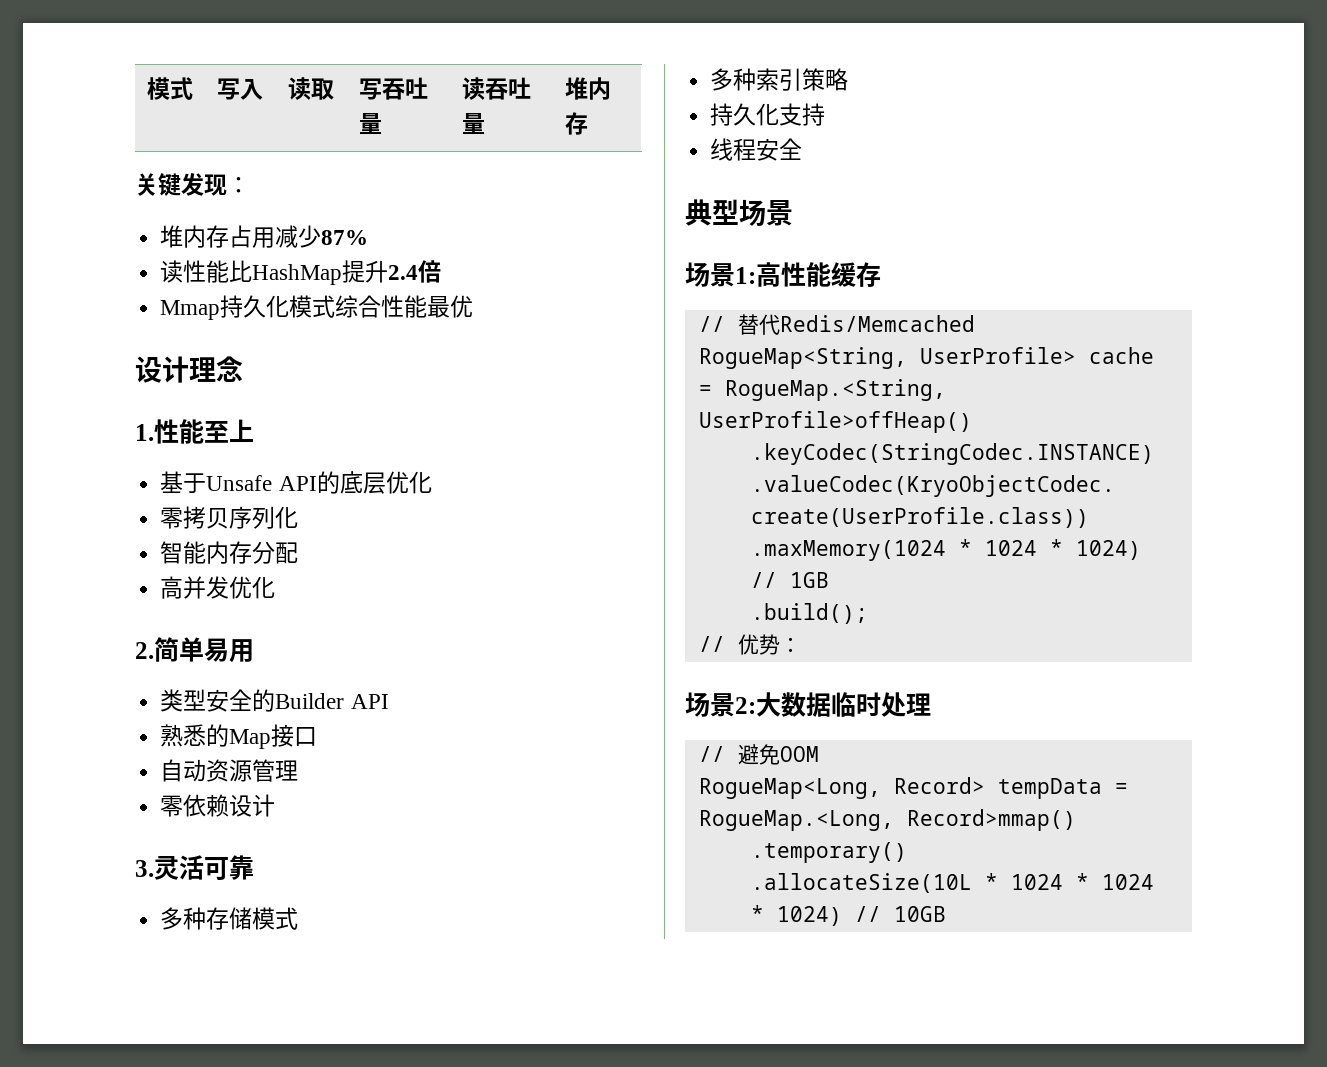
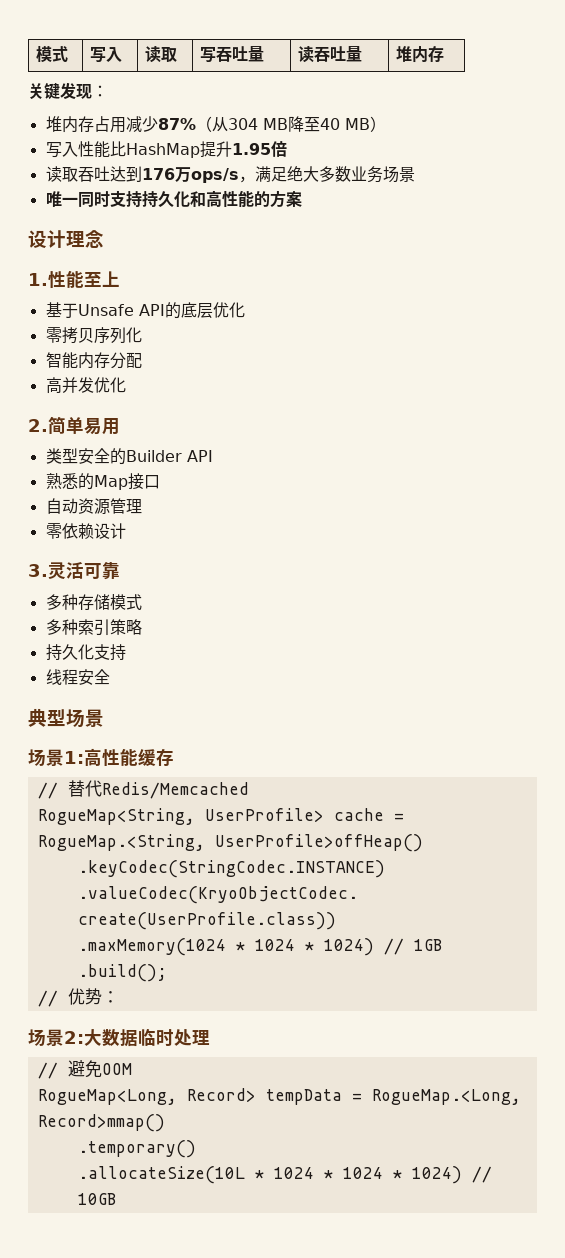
- 堆内存占用减少87%
- 读性能比HashMap提升2.4倍
+ 堆内存占用减少87%（从304 MB降至40 MB）
+ 写入性能比HashMap提升1.95倍
- Mmap持久化模式综合性能最优
+ 读取吞吐达到176万ops/s，满足绝大多数业务场景
+ 唯一同时支持持久化和高性能的方案

